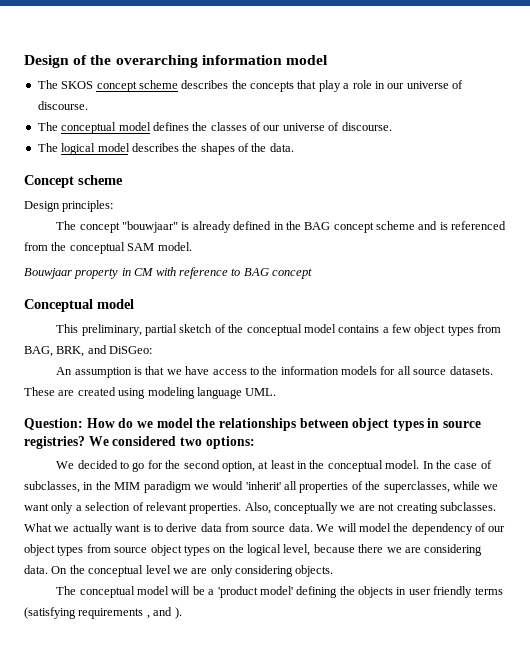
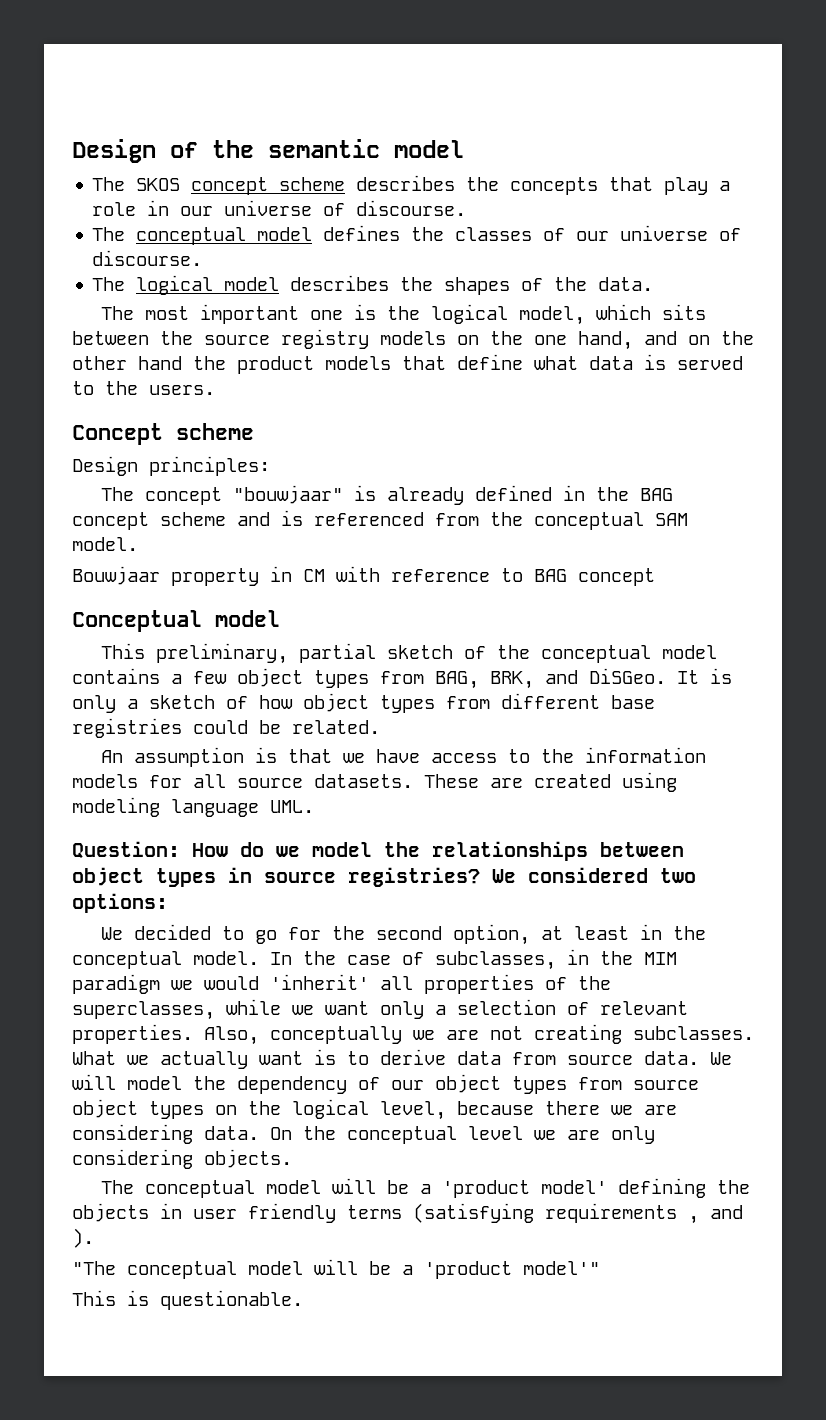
- Design of the overarching information model
+ Design of the semantic model
+ The most important one is the logical model, which sits between the source registry models on the one hand, and on the other hand the product models that define what data is served to the users.
- This preliminary, partial sketch of the conceptual model contains a few object types from BAG, BRK, and DiSGeo:
+ This preliminary, partial sketch of the conceptual model contains a few object types from BAG, BRK, and DiSGeo. It is only a sketch of how object types from different base registries could be related.
+ "The conceptual model will be a 'product model'"
+ This is questionable.

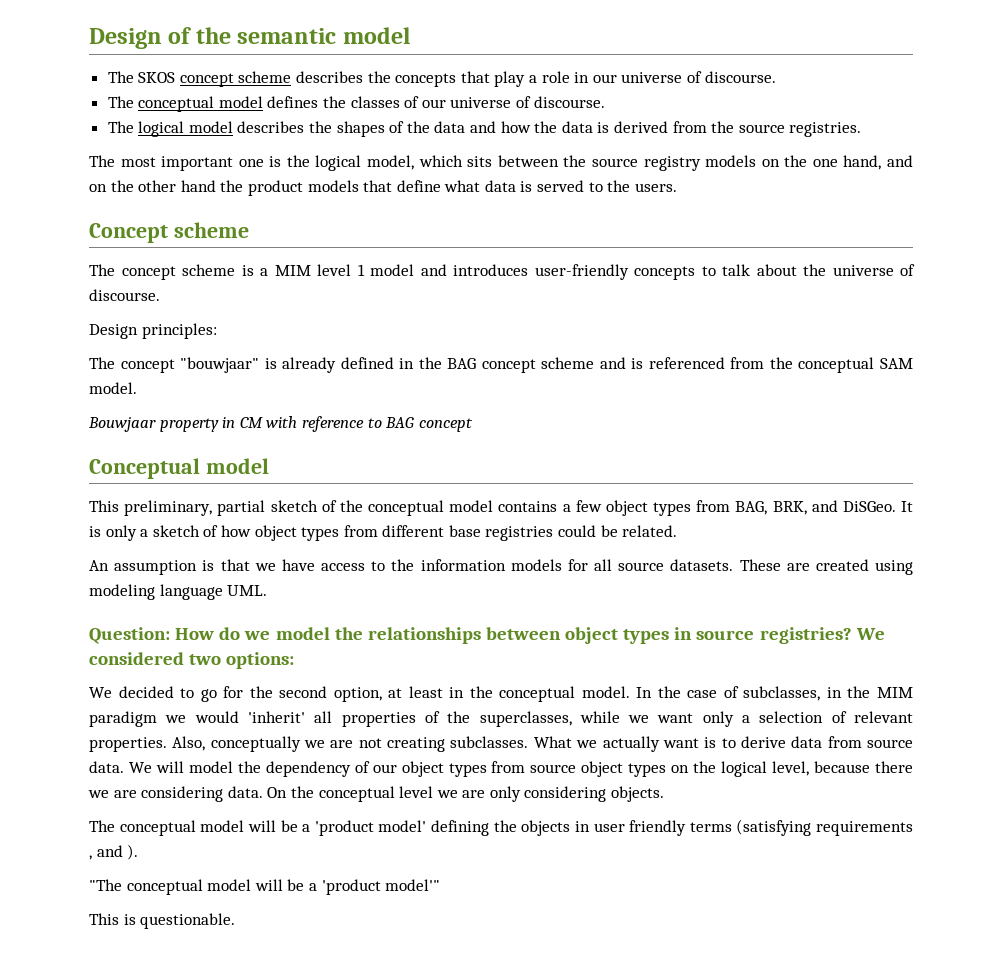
- The logical model describes the shapes of the data.
+ The logical model describes the shapes of the data and how the data is derived from the source registries.
+ The concept scheme is a MIM level 1 model and introduces user-friendly concepts to talk about the universe of discourse.

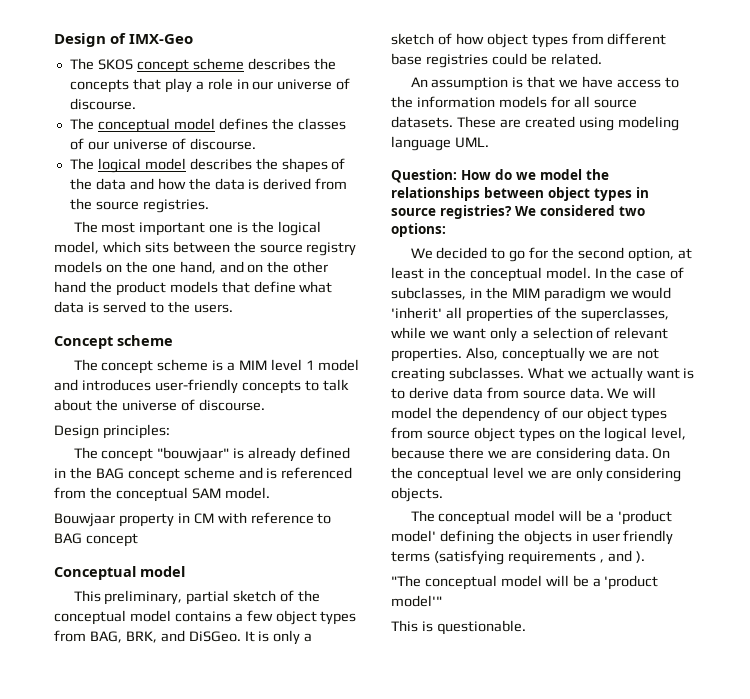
- Design of the semantic model
+ Design of IMX-Geo

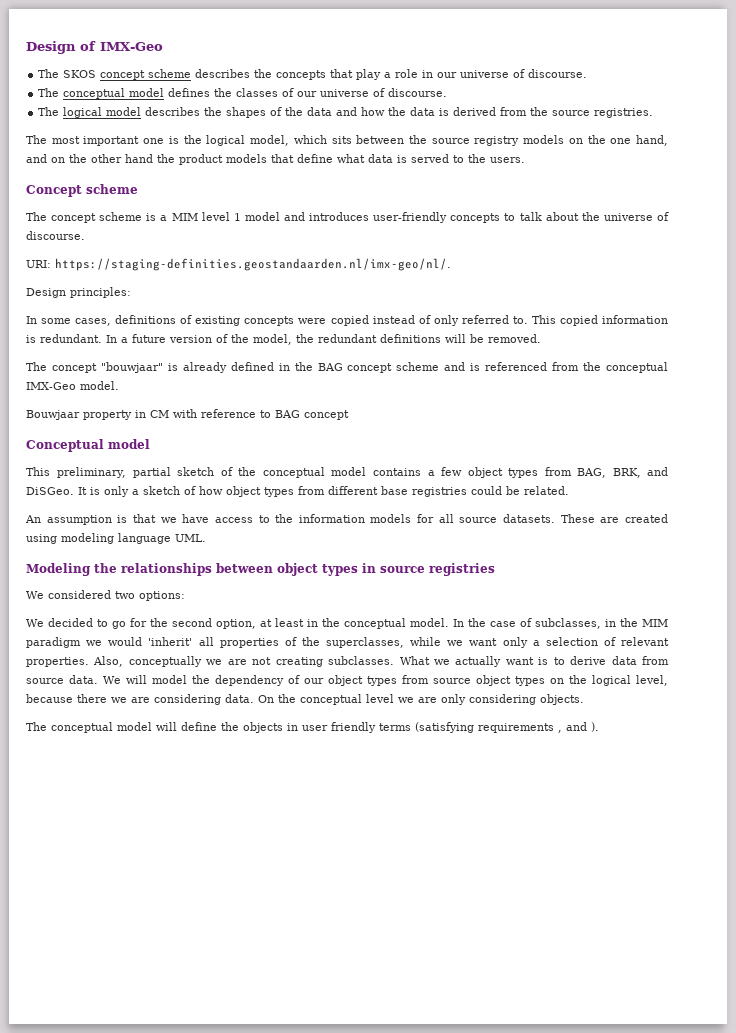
+ URI: https://staging-definities.geostandaarden.nl/imx-geo/nl/.
+ In some cases, definitions of existing concepts were copied instead of only referred to. This copied information is redundant. In a future version of the model, the redundant definitions will be removed.
- The concept "bouwjaar" is already defined in the BAG concept scheme and is referenced from the conceptual SAM model.
+ The concept "bouwjaar" is already defined in the BAG concept scheme and is referenced from the conceptual IMX-Geo model.
- Question: How do we model the relationships between object types in source registries? We considered two options:
+ Modeling the relationships between object types in source registries
+ We considered two options:
- The conceptual model will be a 'product model' defining the objects in user friendly terms (satisfying requirements , and ).
+ The conceptual model will define the objects in user friendly terms (satisfying requirements , and ).
- "The conceptual model will be a 'product model'"
- This is questionable.

